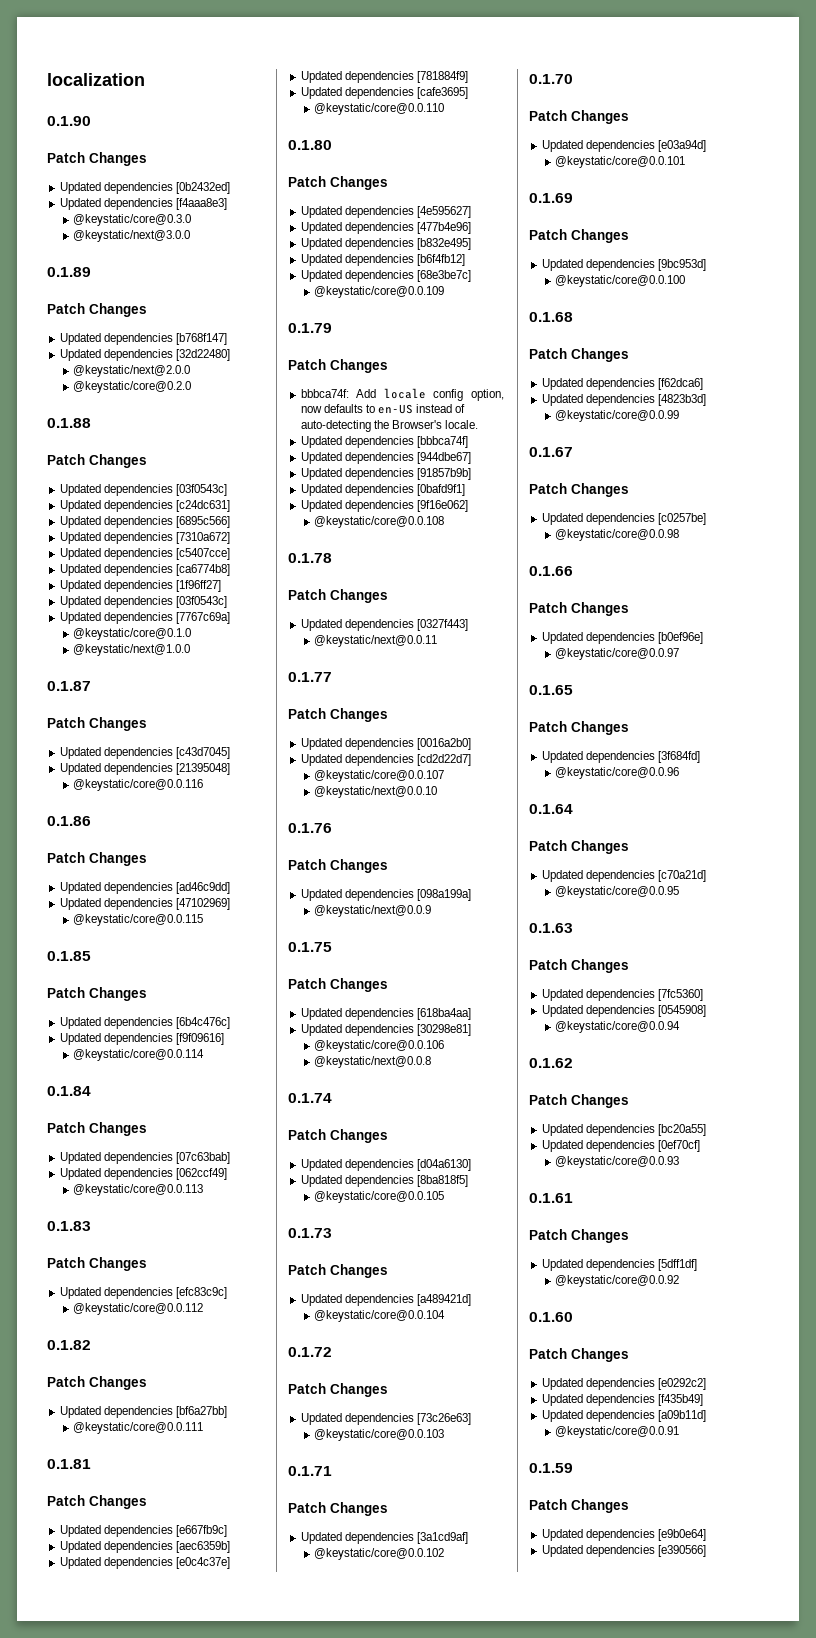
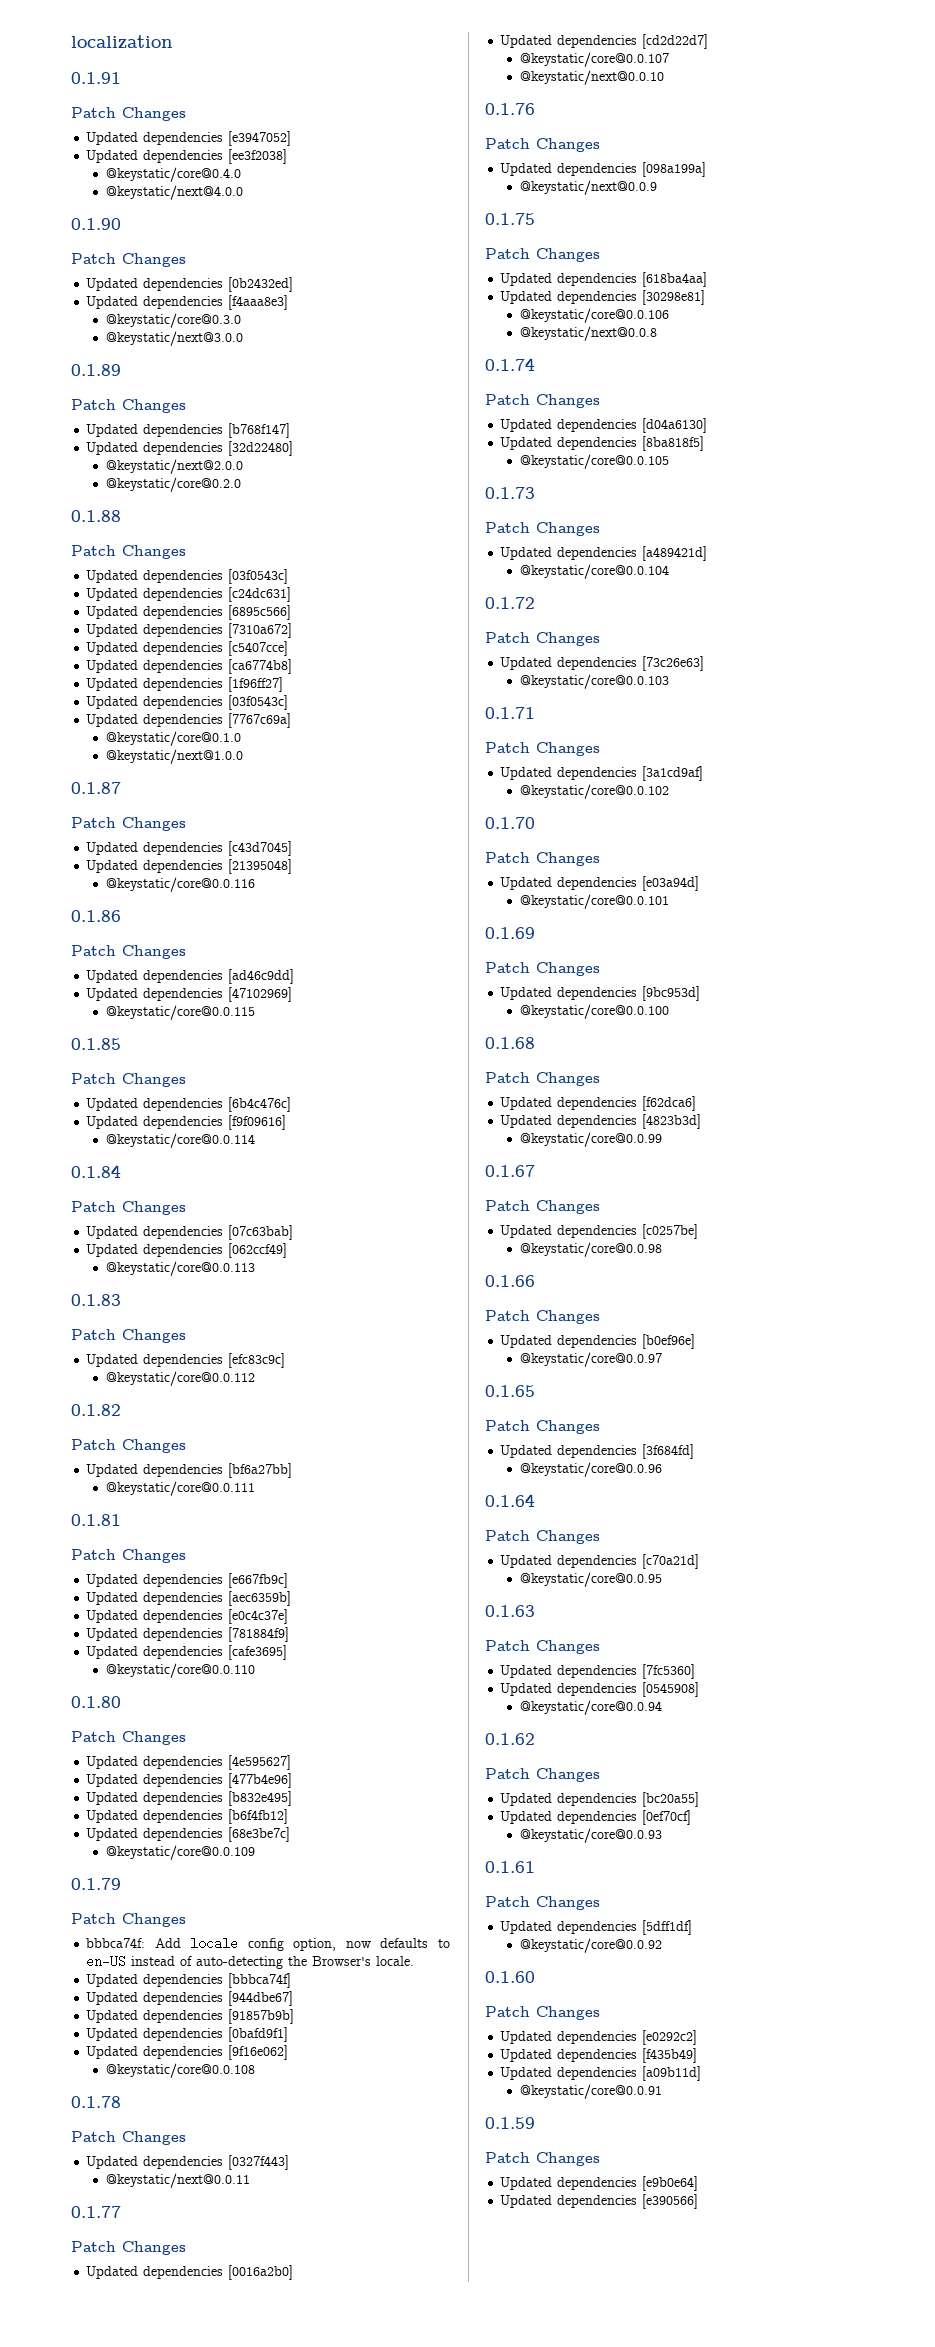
+ 0.1.91
+ Patch Changes
+ Updated dependencies [e3947052]
+ Updated dependencies [ee3f2038]
+ @keystatic/core@0.4.0
+ @keystatic/next@4.0.0

